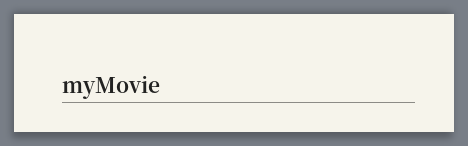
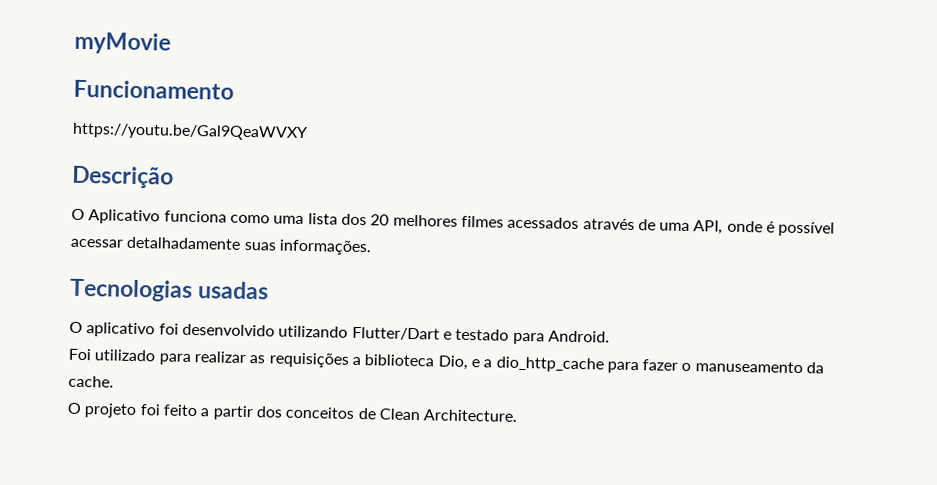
+ Funcionamento
+ https://youtu.be/Gal9QeaWVXY
+ Descrição
+ O Aplicativo funciona como uma lista dos 20 melhores filmes acessados através de uma API, onde é possível acessar detalhadamente suas informações.
+ Tecnologias usadas
+ O aplicativo foi desenvolvido utilizando Flutter/Dart e testado para Android.
+ Foi utilizado para realizar as requisições a biblioteca Dio, e a dio_http_cache para fazer o manuseamento da cache.
+ O projeto foi feito a partir dos conceitos de Clean Architecture.

